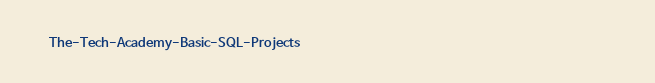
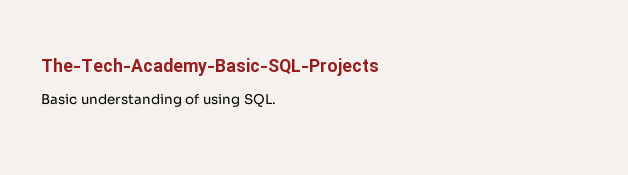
+ Basic understanding of using SQL.

